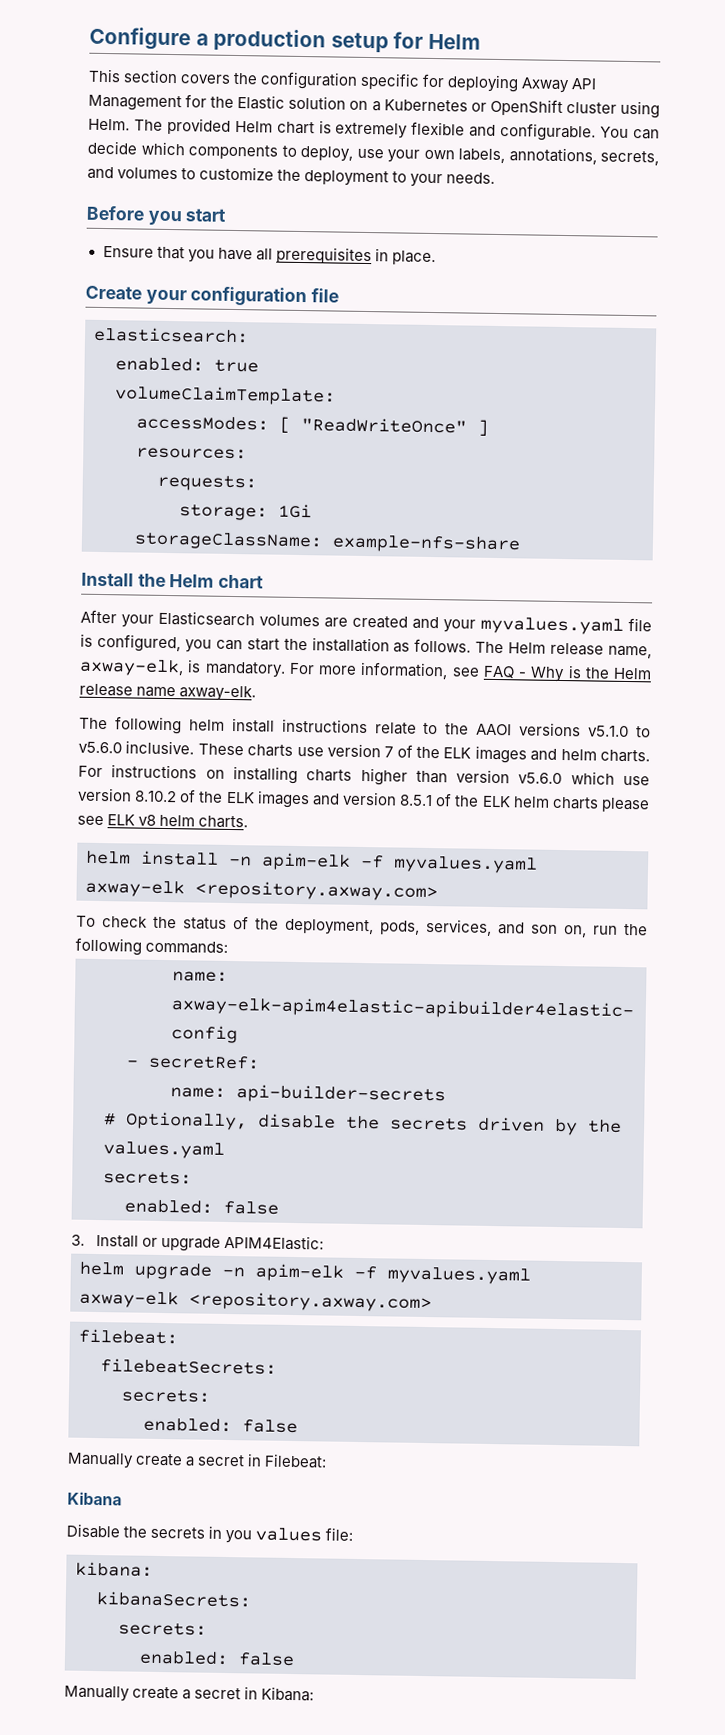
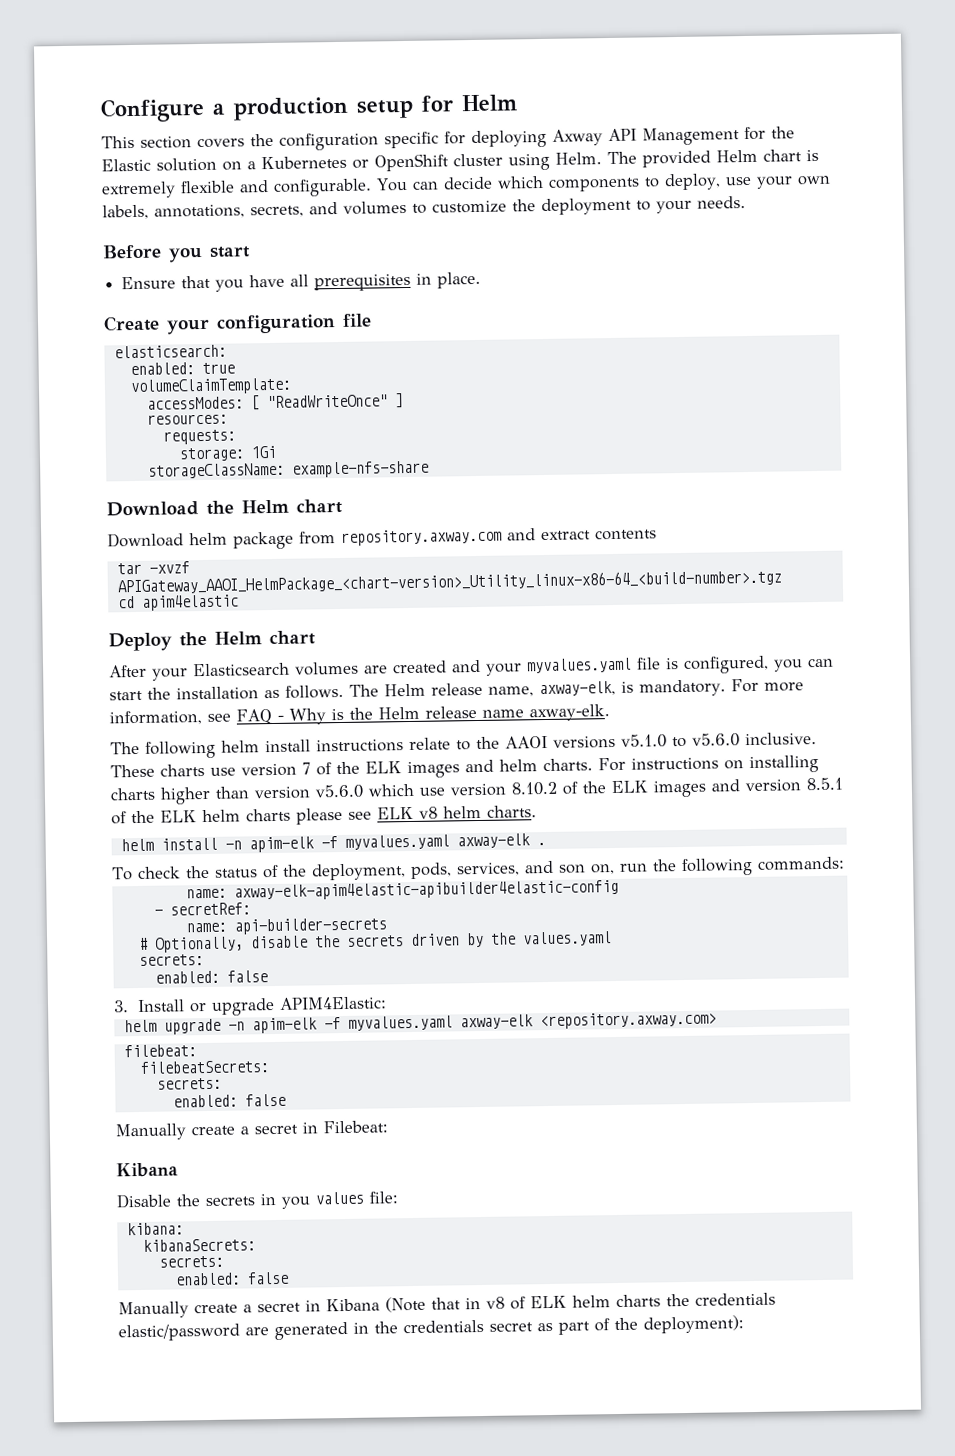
- Install the Helm chart
+ Download the Helm chart
+ Download helm package from repository.axway.com and extract contents
+ tar -xvzf APIGateway_AAOI_HelmPackage_<chart-version>_Utility_linux-x86-64_<build-number>.tgz
+ cd apim4elastic
+ Deploy the Helm chart
- helm install -n apim-elk -f myvalues.yaml axway-elk <repository.axway.com>
+ helm install -n apim-elk -f myvalues.yaml axway-elk .
- Manually create a secret in Kibana:
+ Manually create a secret in Kibana (Note that in v8 of ELK helm charts the credentials elastic/password are generated in the credentials secret as part of the deployment):

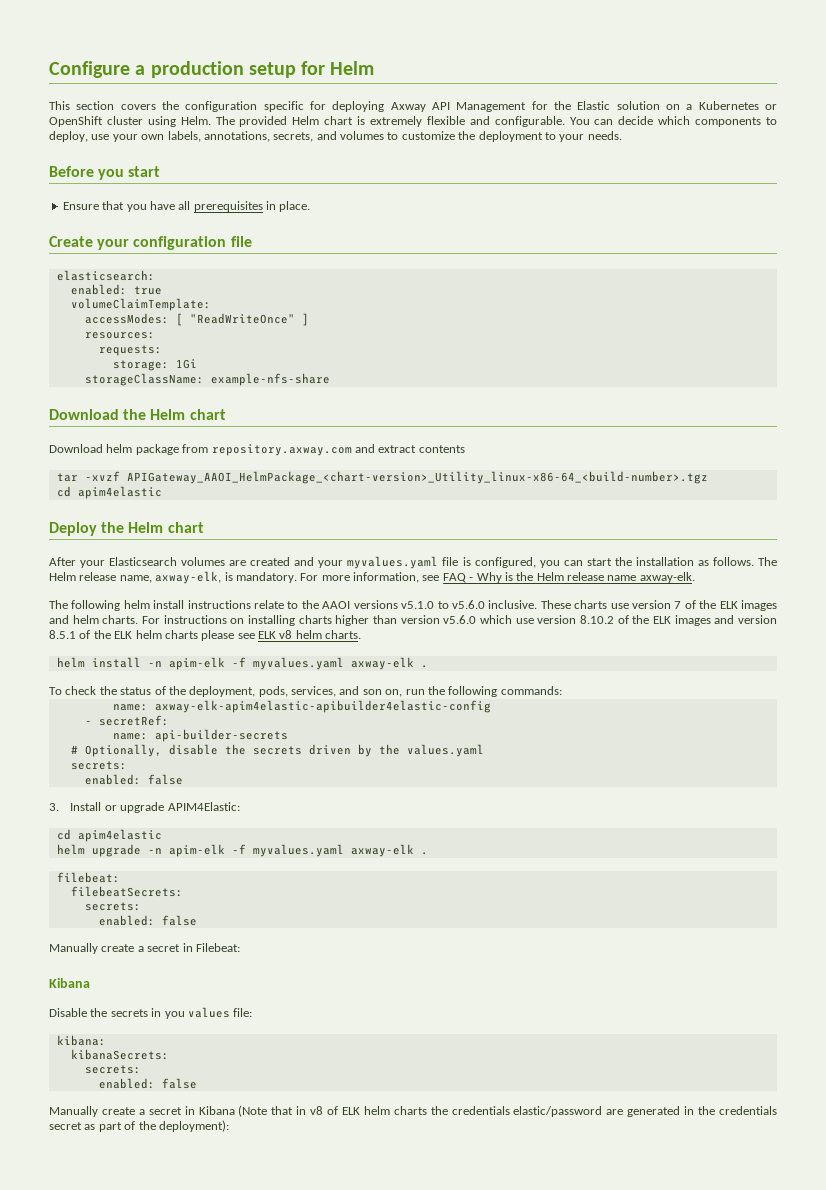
  3. Install or upgrade APIM4Elastic:
+ cd apim4elastic
- helm upgrade -n apim-elk -f myvalues.yaml axway-elk <repository.axway.com>
+ helm upgrade -n apim-elk -f myvalues.yaml axway-elk .

